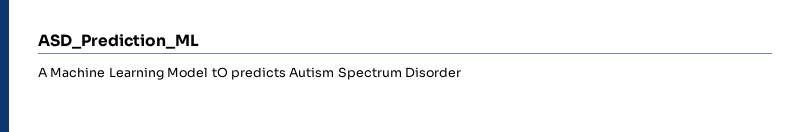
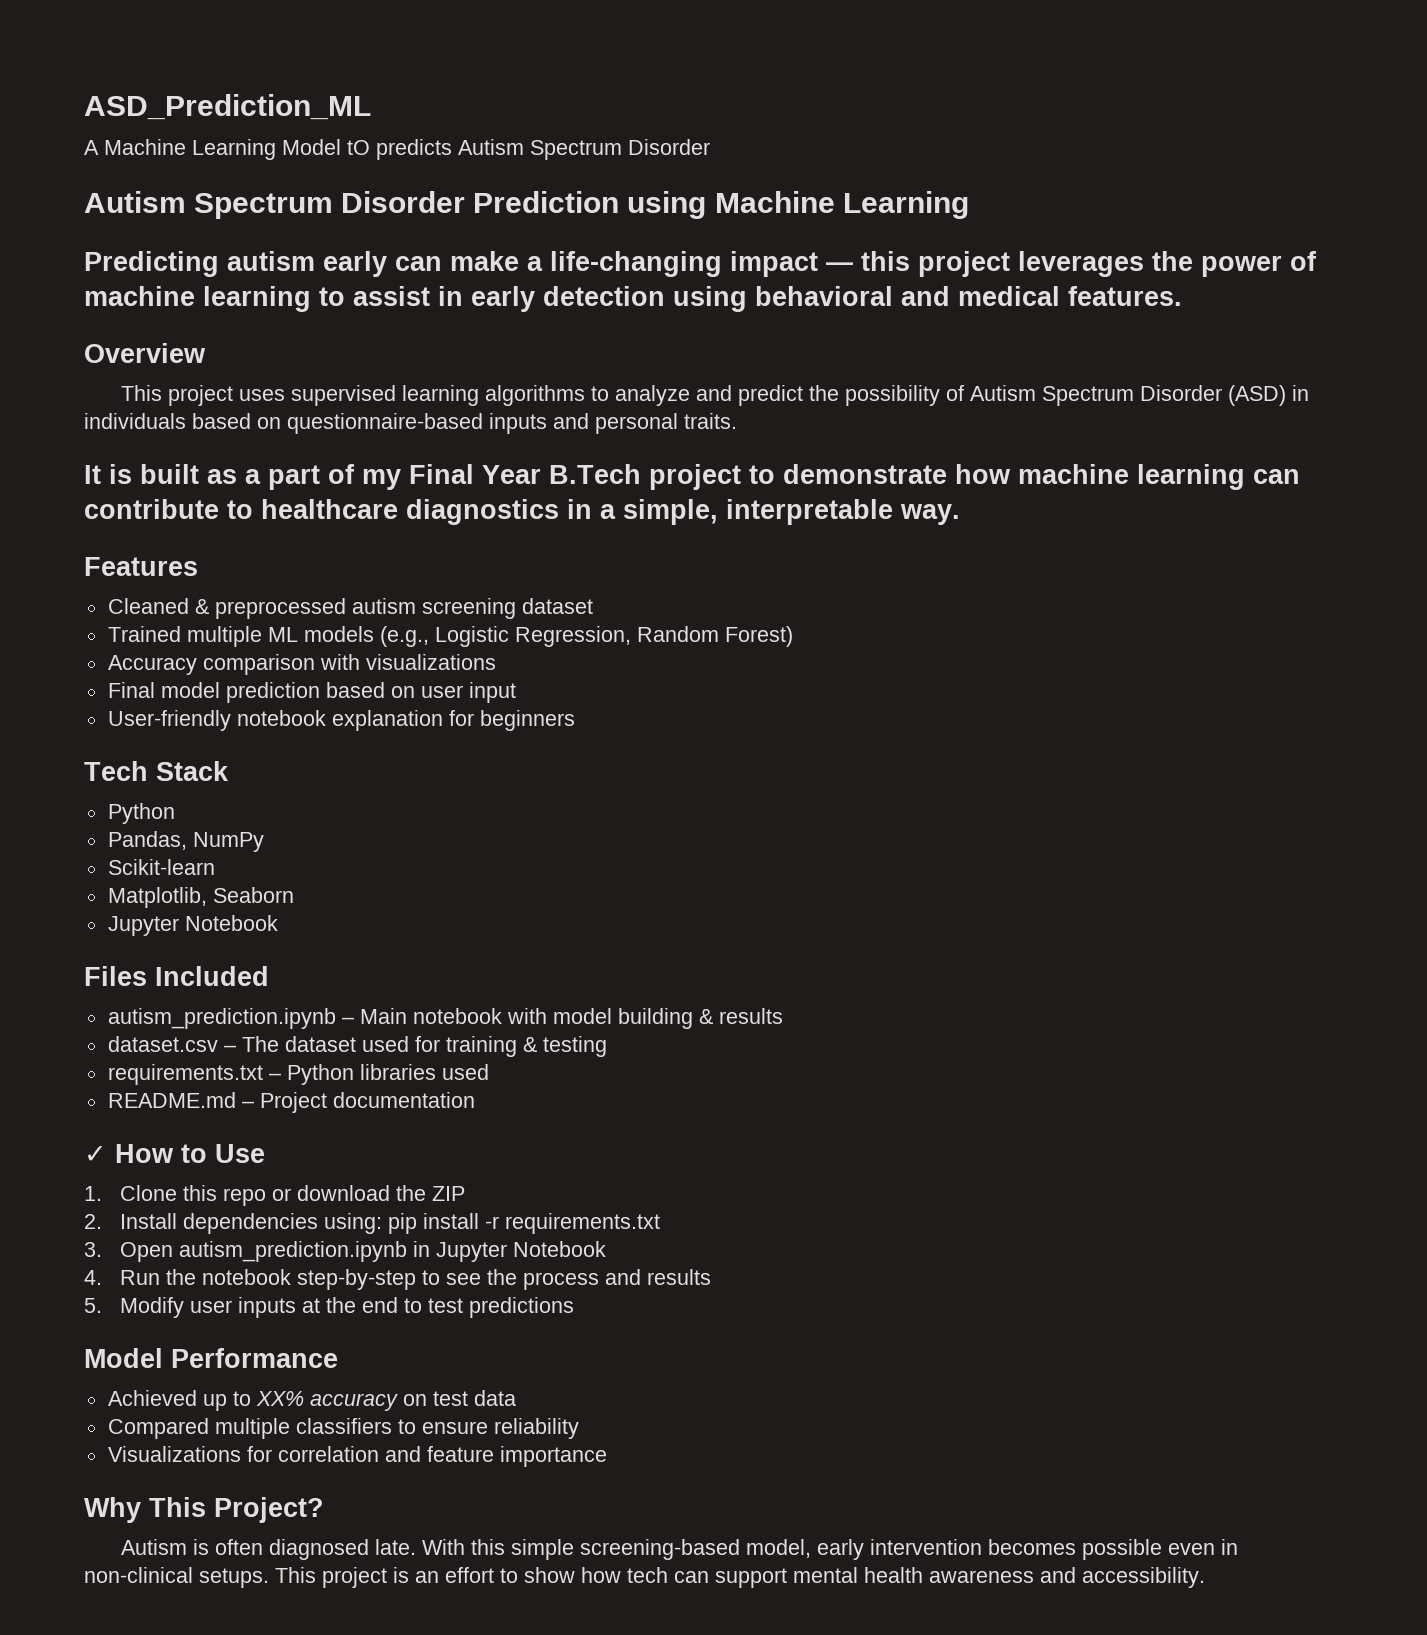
+ Autism Spectrum Disorder Prediction using Machine Learning
+ Predicting autism early can make a life-changing impact — this project leverages the power of machine learning to assist in early detection using behavioral and medical features.
+ Overview
+ This project uses supervised learning algorithms to analyze and predict the possibility of Autism Spectrum Disorder (ASD) in individuals based on questionnaire-based inputs and personal traits.
+ It is built as a part of my Final Year B.Tech project to demonstrate how machine learning can contribute to healthcare diagnostics in a simple, interpretable way.
+ Features
+ Cleaned & preprocessed autism screening dataset
+ Trained multiple ML models (e.g., Logistic Regression, Random Forest)
+ Accuracy comparison with visualizations
+ Final model prediction based on user input
+ User-friendly notebook explanation for beginners
+ Tech Stack
+ Python
+ Pandas, NumPy
+ Scikit-learn
+ Matplotlib, Seaborn
+ Jupyter Notebook
+ Files Included
+ autism_prediction.ipynb – Main notebook with model building & results
+ dataset.csv – The dataset used for training & testing
+ requirements.txt – Python libraries used
+ README.md – Project documentation
+ ✓ How to Use
+ 1. Clone this repo or download the ZIP
+ 2. Install dependencies using: pip install -r requirements.txt
+ 3. Open autism_prediction.ipynb in Jupyter Notebook
+ 4. Run the notebook step-by-step to see the process and results
+ 5. Modify user inputs at the end to test predictions
+ Model Performance
+ Achieved up to XX% accuracy on test data
+ Compared multiple classifiers to ensure reliability
+ Visualizations for correlation and feature importance
+ Why This Project?
+ Autism is often diagnosed late. With this simple screening-based model, early intervention becomes possible even in non-clinical setups. This project is an effort to show how tech can support mental health awareness and accessibility.

